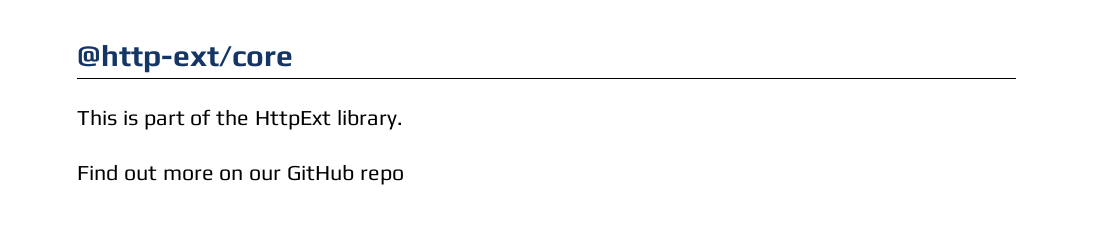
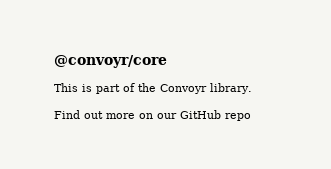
- @http-ext/core
+ @convoyr/core
- This is part of the HttpExt library.
+ This is part of the Convoyr library.

